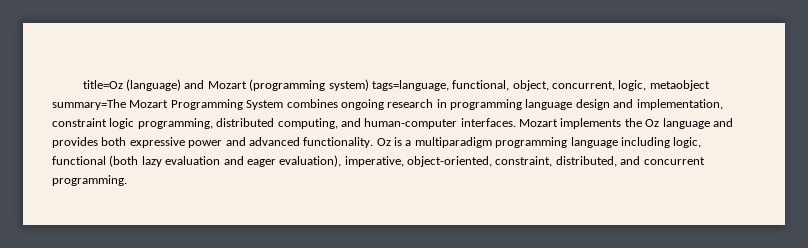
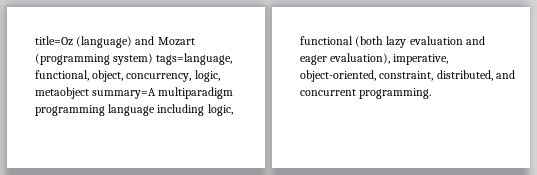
- title=Oz (language) and Mozart (programming system) tags=language, functional, object, concurrent, logic, metaobject summary=The Mozart Programming System combines ongoing research in programming language design and implementation, constraint logic programming, distributed computing, and human-computer interfaces. Mozart implements the Oz language and provides both expressive power and advanced functionality. Oz is a multiparadigm programming language including logic, functional (both lazy evaluation and eager evaluation), imperative, object-oriented, constraint, distributed, and concurrent programming.
+ title=Oz (language) and Mozart (programming system) tags=language, functional, object, concurrency, logic, metaobject summary=A multiparadigm programming language including logic, functional (both lazy evaluation and eager evaluation), imperative, object-oriented, constraint, distributed, and concurrent programming.

